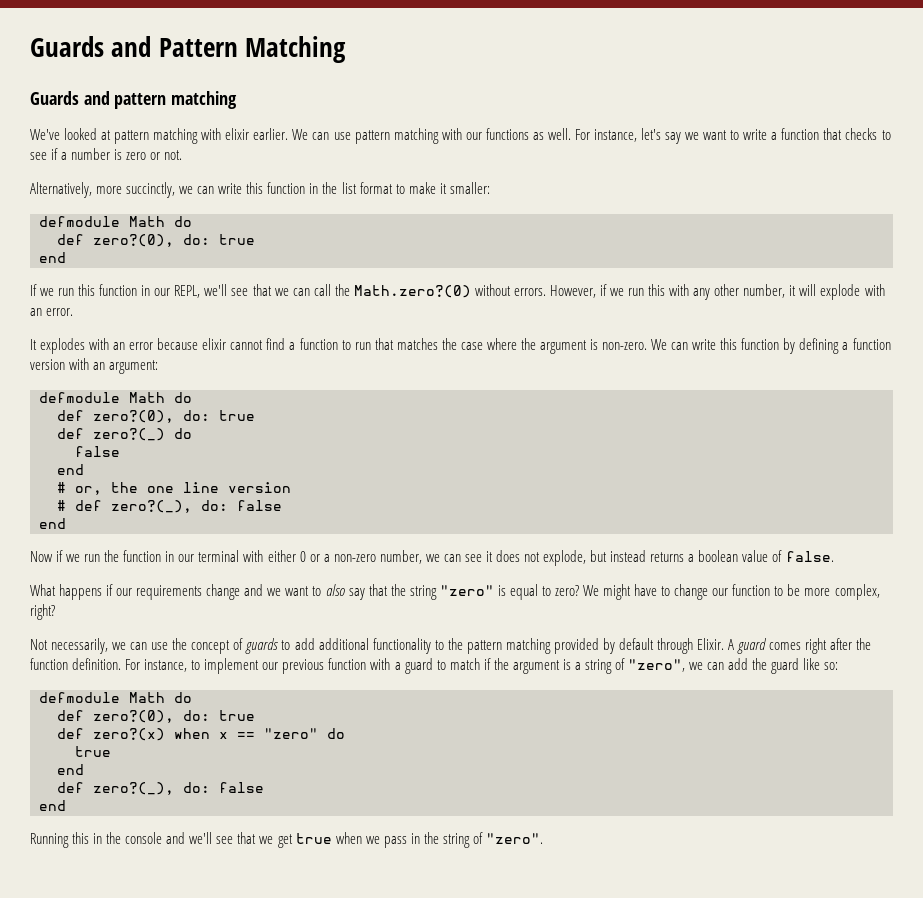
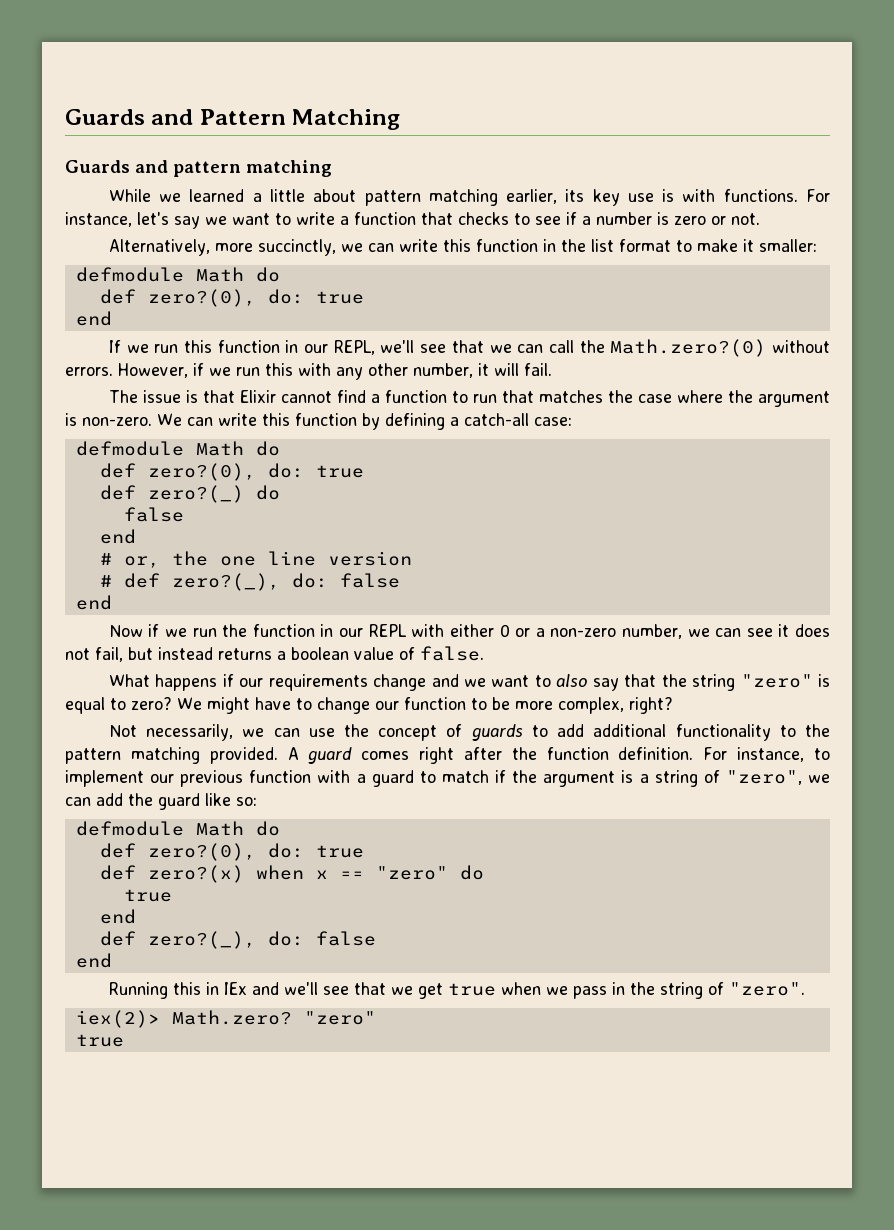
- We've looked at pattern matching with elixir earlier. We can use pattern matching with our functions as well.
+ While we learned a little about pattern matching earlier, its key use is with functions.
- However, if we run this with any other number, it will explode with an error.
- It explodes with an error because elixir cannot find a function to run that matches the case where the argument is non-zero.
+ However, if we run this with any other number, it will fail.
+ The issue is that Elixir cannot find a function to run that matches the case where the argument is non-zero.
- We can write this function by defining a function version with an argument:
+ We can write this function by defining a catch-all case:
- Now if we run the function in our terminal with either 0 or a non-zero number, we can see it does not explode, but instead returns a boolean value of false.
+ Now if we run the function in our REPL with either 0 or a non-zero number, we can see it does not fail, but instead returns a boolean value of false.
- Not necessarily, we can use the concept of guards to add additional functionality to the pattern matching provided by default through Elixir.
+ Not necessarily, we can use the concept of guards to add additional functionality to the pattern matching provided.
- Running this in the console and we'll see that we get true when we pass in the string of "zero".
+ Running this in IEx and we'll see that we get true when we pass in the string of "zero".
+ iex(2)> Math.zero? "zero"
+ true

